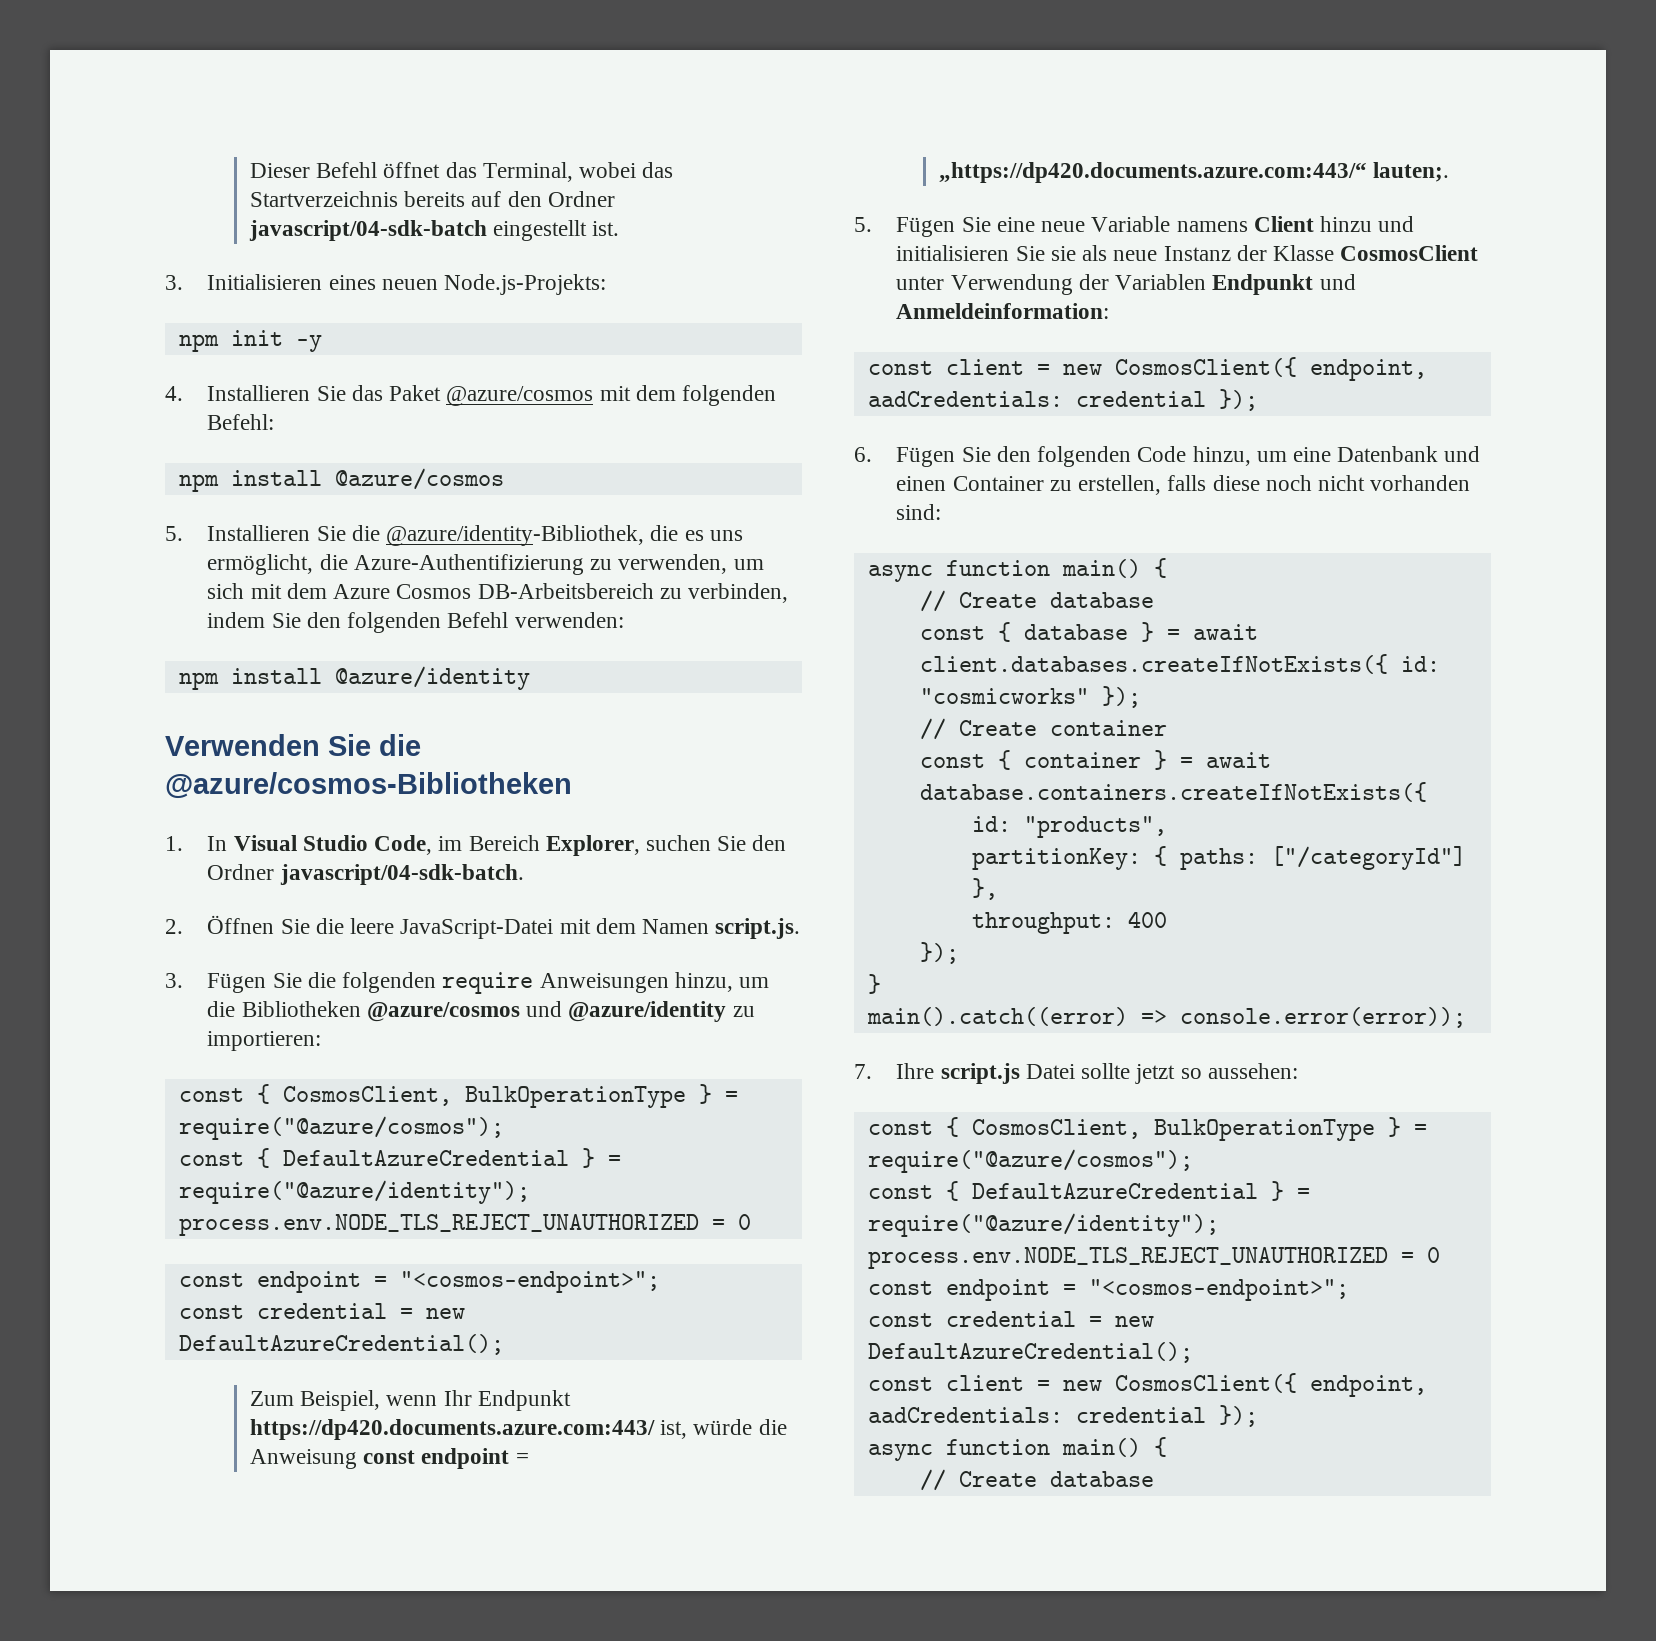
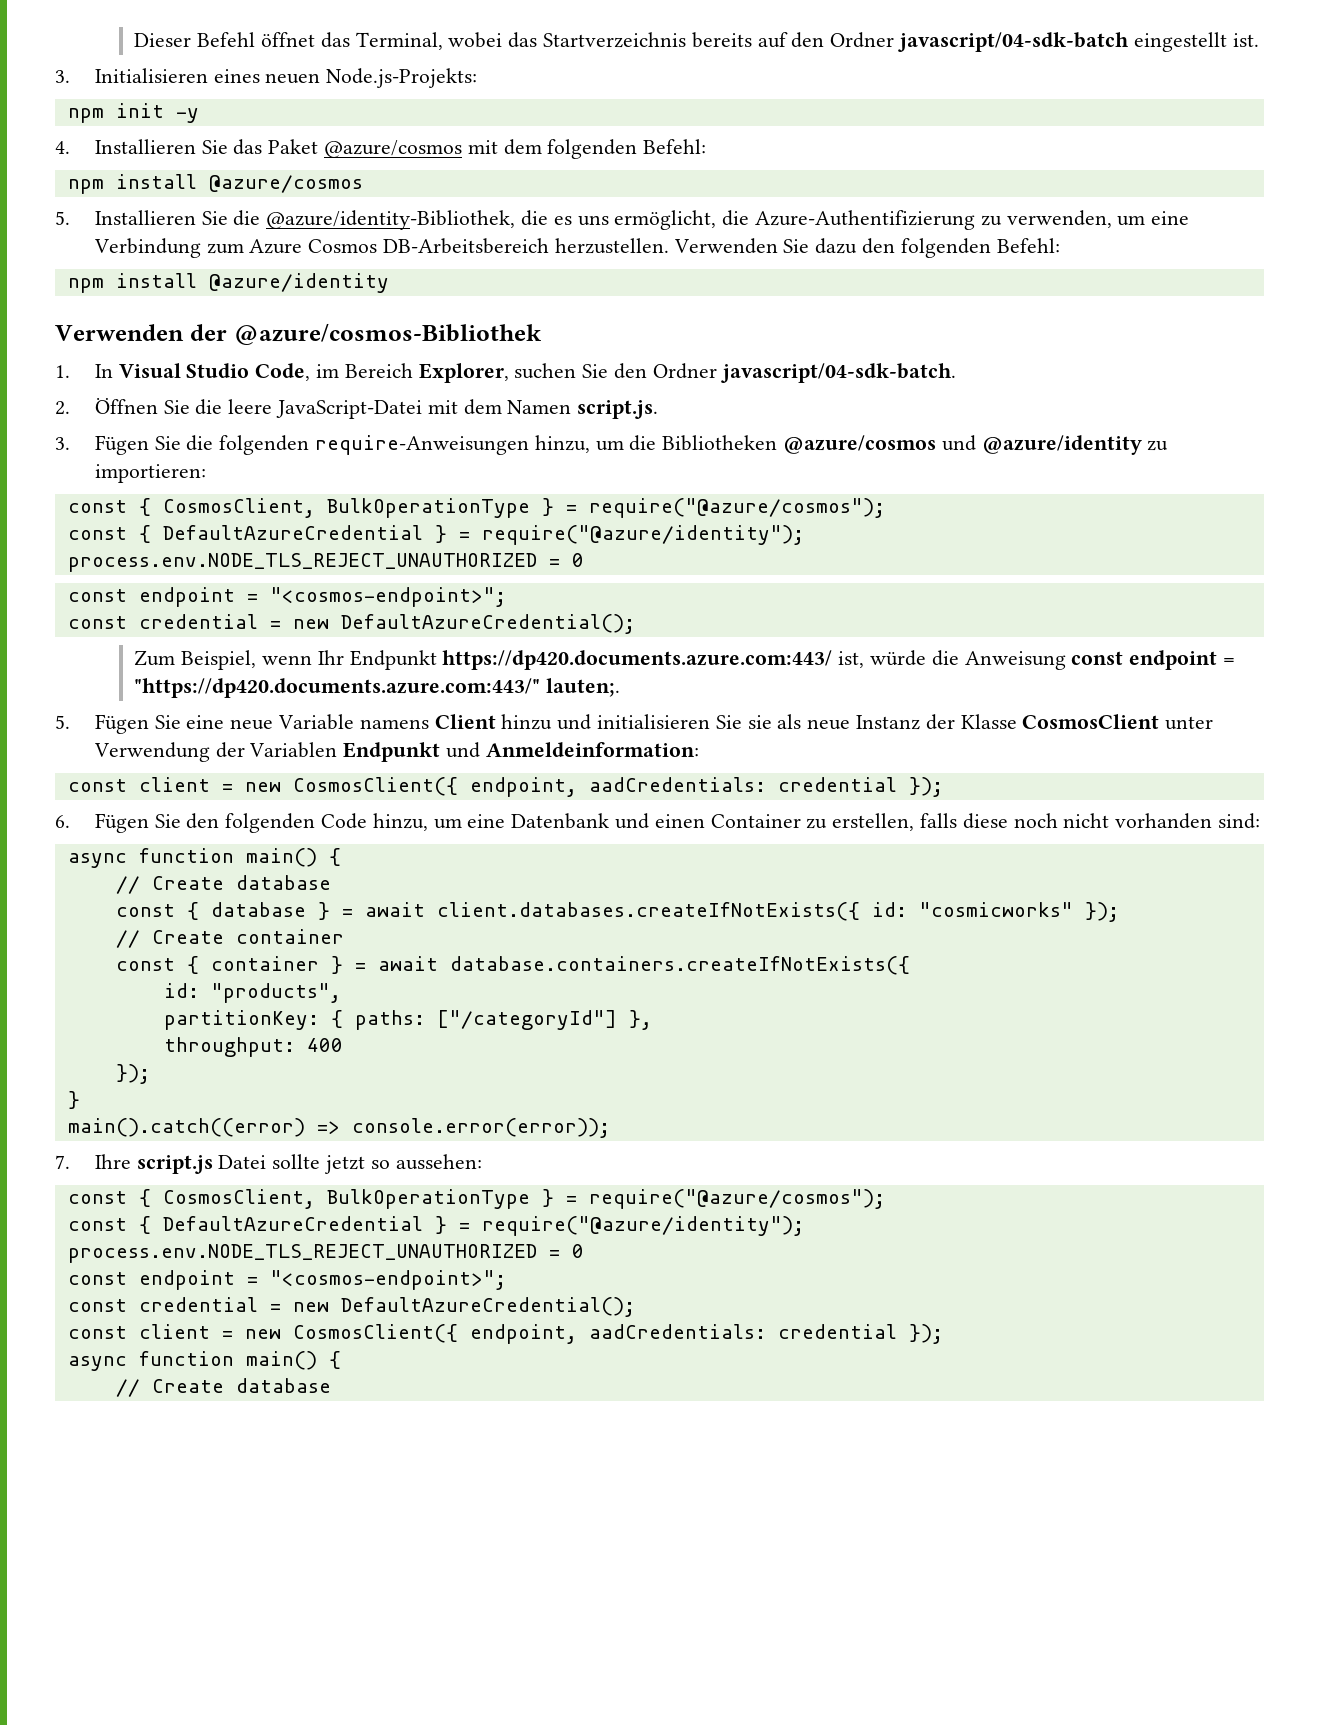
- 5. Installieren Sie die @azure/identity-Bibliothek, die es uns ermöglicht, die Azure-Authentifizierung zu verwenden, um sich mit dem Azure Cosmos DB-Arbeitsbereich zu verbinden, indem Sie den folgenden Befehl verwenden:
+ 5. Installieren Sie die @azure/identity-Bibliothek, die es uns ermöglicht, die Azure-Authentifizierung zu verwenden, um eine Verbindung zum Azure Cosmos DB-Arbeitsbereich herzustellen. Verwenden Sie dazu den folgenden Befehl:
- Verwenden Sie die @azure/cosmos-Bibliotheken
+ Verwenden der @azure/cosmos-Bibliothek
- 3. Fügen Sie die folgenden require Anweisungen hinzu, um die Bibliotheken @azure/cosmos und @azure/identity zu importieren:
+ 3. Fügen Sie die folgenden require-Anweisungen hinzu, um die Bibliotheken @azure/cosmos und @azure/identity zu importieren:
- Zum Beispiel, wenn Ihr Endpunkt https://dp420.documents.azure.com:443/ ist, würde die Anweisung const endpoint = „https://dp420.documents.azure.com:443/“ lauten;.
+ Zum Beispiel, wenn Ihr Endpunkt https://dp420.documents.azure.com:443/ ist, würde die Anweisung const endpoint = "https://dp420.documents.azure.com:443/" lauten;.

